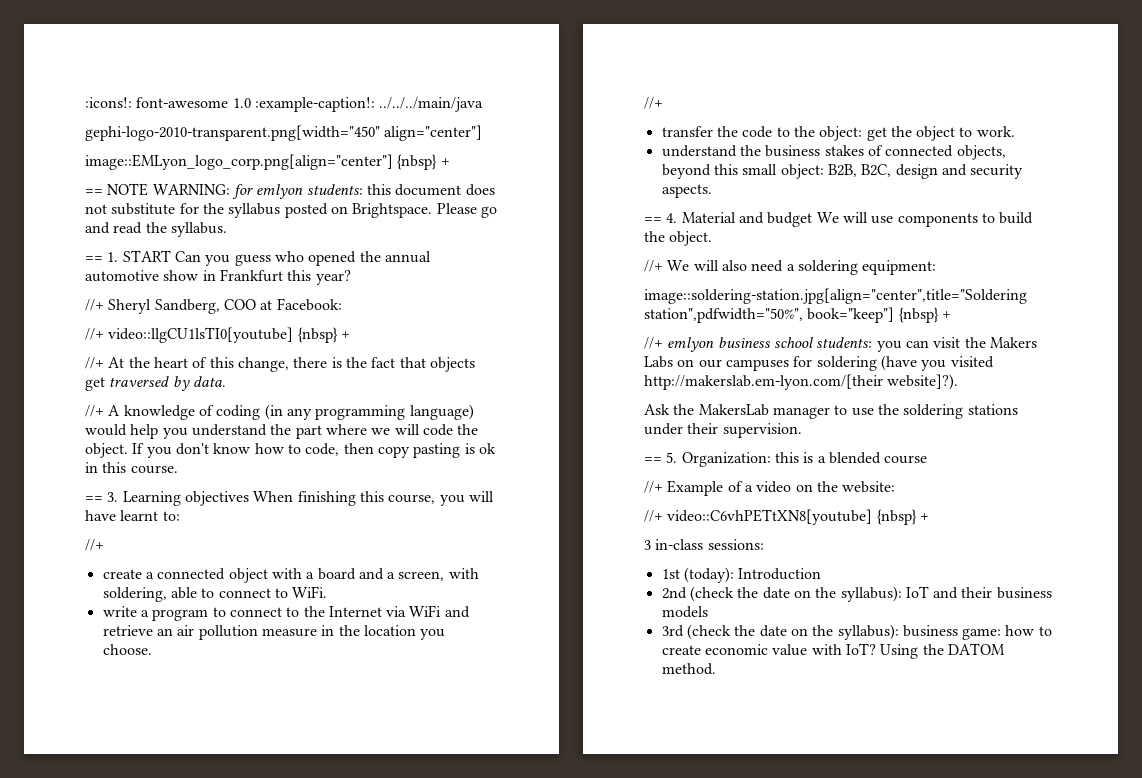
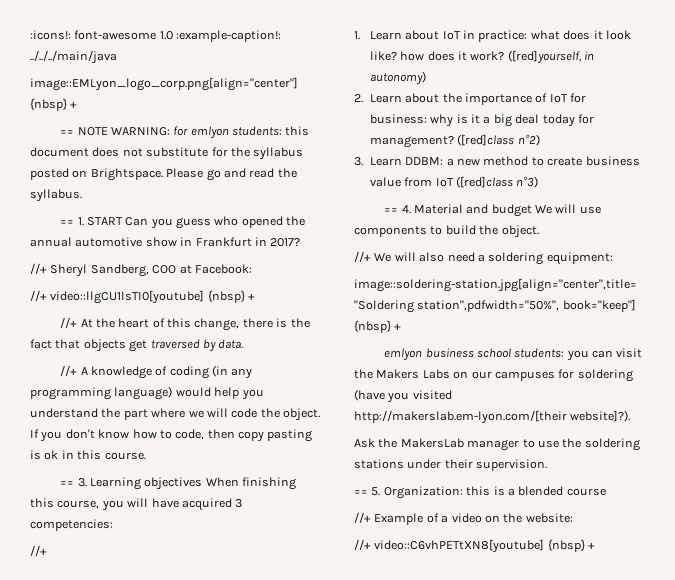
- gephi-logo-2010-transparent.png[width="450" align="center"]
- == 1. START Can you guess who opened the annual automotive show in Frankfurt this year?
+ == 1. START Can you guess who opened the annual automotive show in Frankfurt in 2017?
- == 3. Learning objectives When finishing this course, you will have learnt to:
+ == 3. Learning objectives When finishing this course, you will have acquired 3 competencies:
  //+
- create a connected object with a board and a screen, with soldering, able to connect to WiFi.
- write a program to connect to the Internet via WiFi and retrieve an air pollution measure in the location you choose.
- //+
- transfer the code to the object: get the object to work.
- understand the business stakes of connected objects, beyond this small object: B2B, B2C, design and security aspects.
+ 1. Learn about IoT in practice: what does it look like? how does it work? ([red]yourself, in autonomy)
+ 2. Learn about the importance of IoT for business: why is it a big deal today for management? ([red]class n°2)
+ 3. Learn DDBM: a new method to create business value from IoT ([red]class n°3)
- //+ emlyon business school students: you can visit the Makers Labs on our campuses for soldering (have you visited http://makerslab.em-lyon.com/[their website]?).
+ emlyon business school students: you can visit the Makers Labs on our campuses for soldering (have you visited http://makerslab.em-lyon.com/[their website]?).
- 3 in-class sessions:
- 1st (today): Introduction
- 2nd (check the date on the syllabus): IoT and their business models
- 3rd (check the date on the syllabus): business game: how to create economic value with IoT? Using the DATOM method.

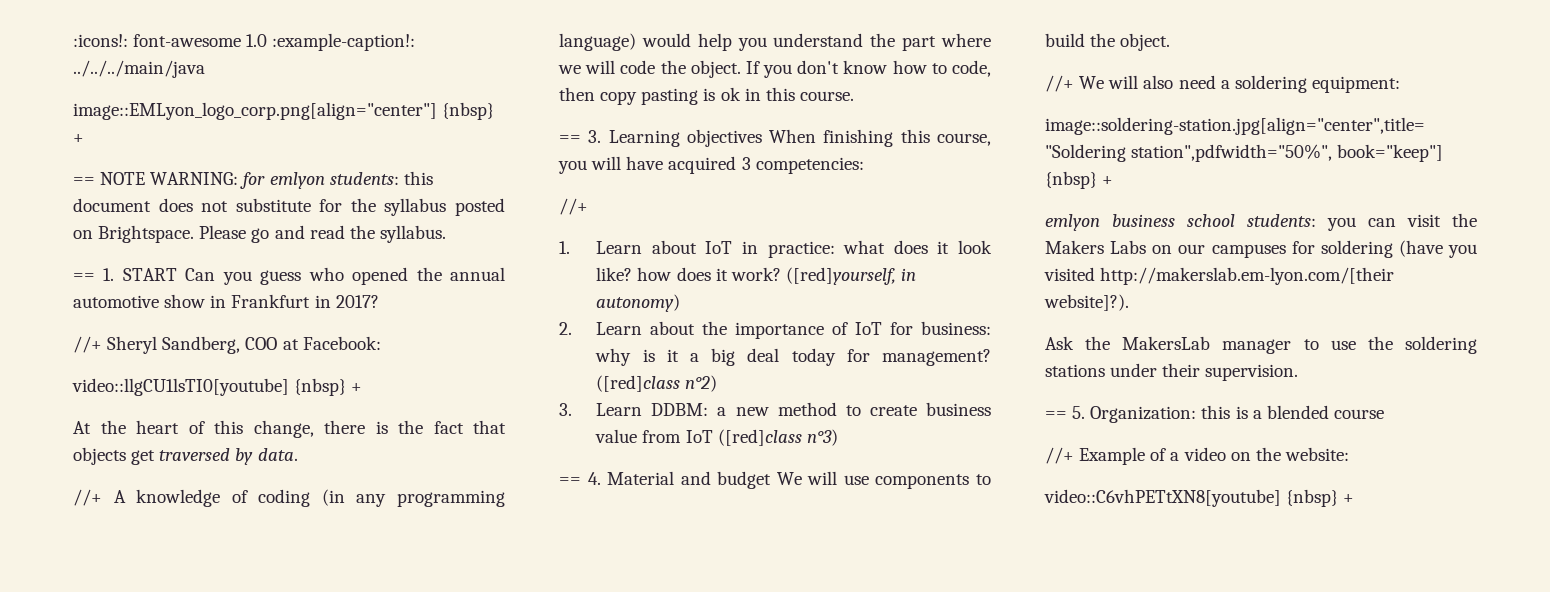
- //+ video::llgCU1lsTI0[youtube] {nbsp} +
+ video::llgCU1lsTI0[youtube] {nbsp} +
- //+ At the heart of this change, there is the fact that objects get traversed by data.
+ At the heart of this change, there is the fact that objects get traversed by data.
- //+ video::C6vhPETtXN8[youtube] {nbsp} +
+ video::C6vhPETtXN8[youtube] {nbsp} +

